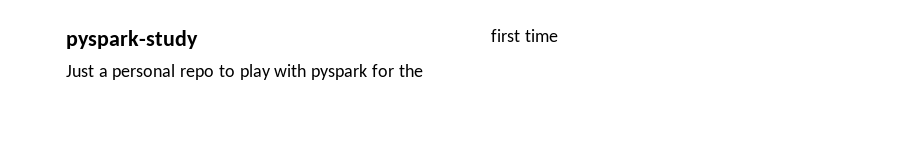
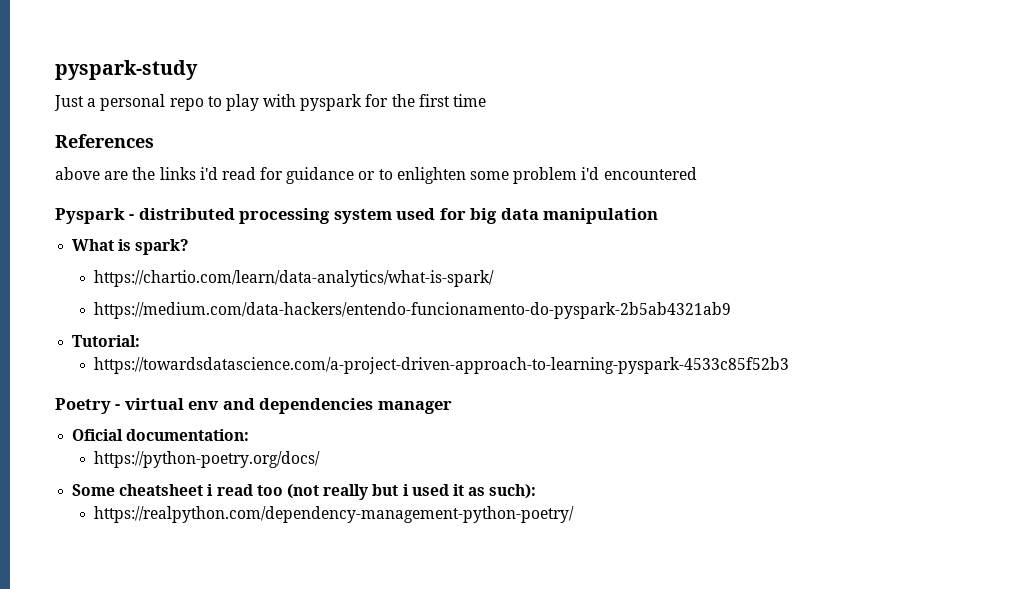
+ References
+ above are the links i'd read for guidance or to enlighten some problem i'd encountered
+ Pyspark - distributed processing system used for big data manipulation
+ What is spark?
+ https://chartio.com/learn/data-analytics/what-is-spark/
+ https://medium.com/data-hackers/entendo-funcionamento-do-pyspark-2b5ab4321ab9
+ Tutorial:
+ https://towardsdatascience.com/a-project-driven-approach-to-learning-pyspark-4533c85f52b3
+ Poetry - virtual env and dependencies manager
+ Oficial documentation:
+ https://python-poetry.org/docs/
+ Some cheatsheet i read too (not really but i used it as such):
+ https://realpython.com/dependency-management-python-poetry/

